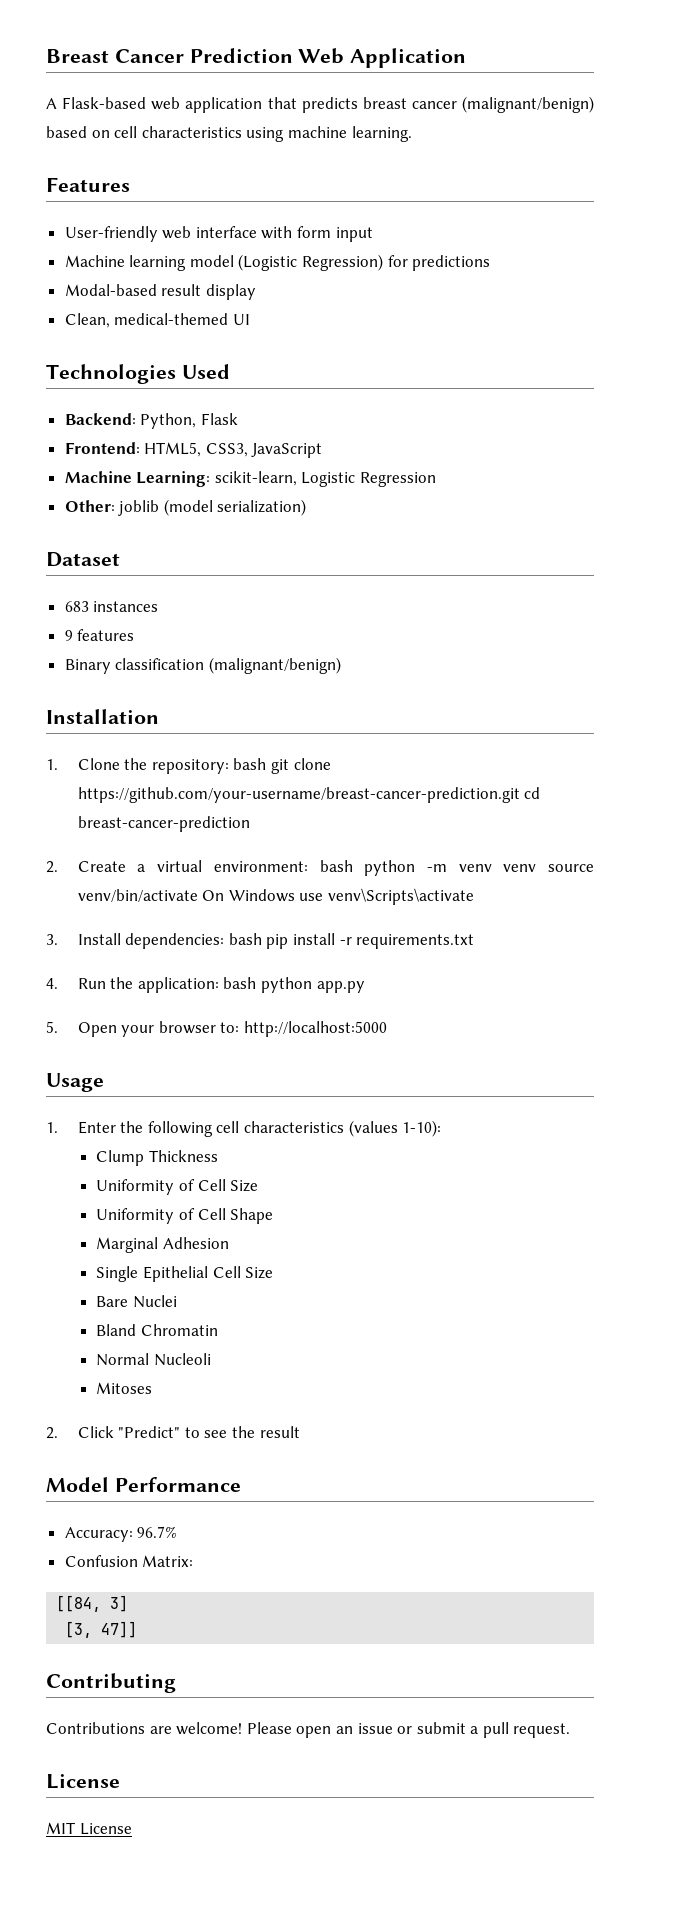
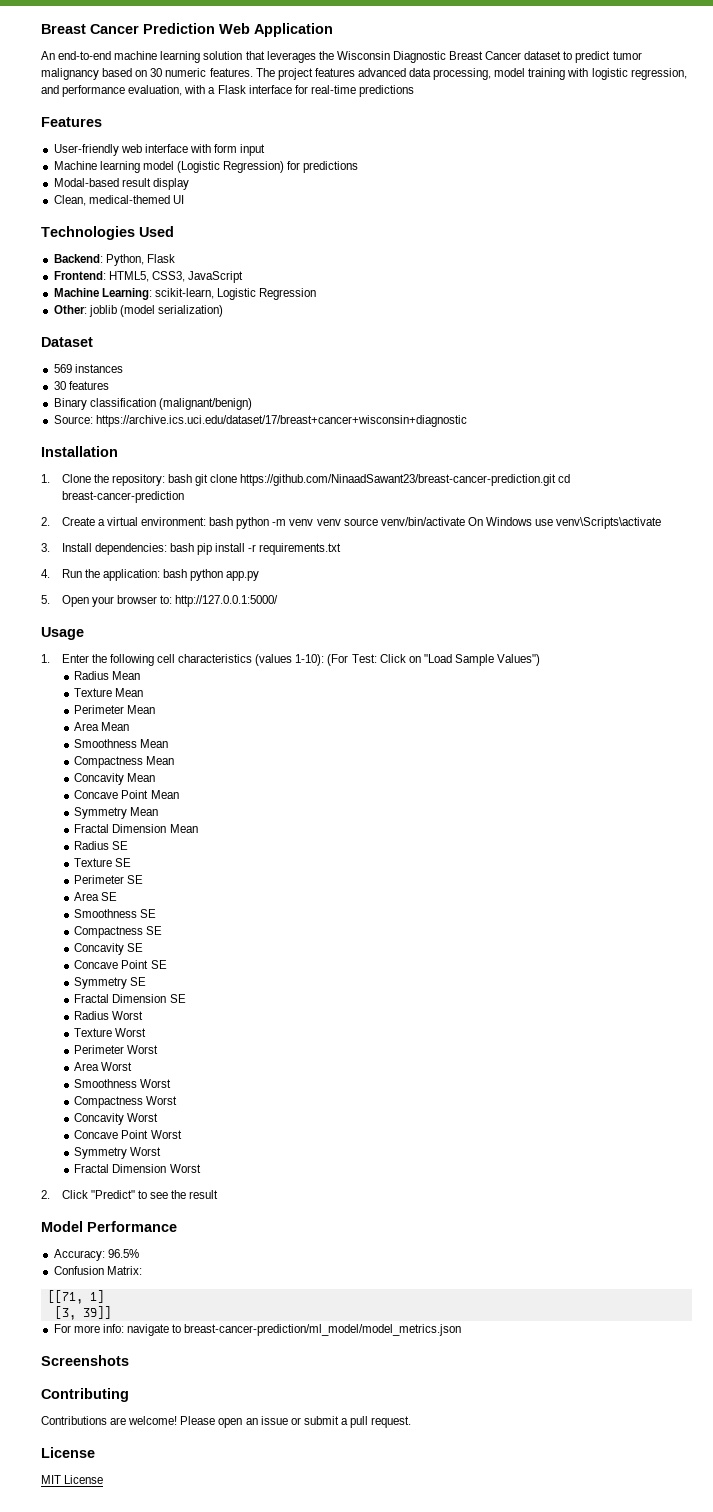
- A Flask-based web application that predicts breast cancer (malignant/benign) based on cell characteristics using machine learning.
+ An end-to-end machine learning solution that leverages the Wisconsin Diagnostic Breast Cancer dataset to predict tumor malignancy based on 30 numeric features. The project features advanced data processing, model training with logistic regression, and performance evaluation, with a Flask interface for real-time predictions
- 683 instances
+ 569 instances
- 9 features
+ 30 features
+ Source: https://archive.ics.uci.edu/dataset/17/breast+cancer+wisconsin+diagnostic
- 1. Clone the repository: bash git clone https://github.com/your-username/breast-cancer-prediction.git cd breast-cancer-prediction
+ 1. Clone the repository: bash git clone https://github.com/NinaadSawant23/breast-cancer-prediction.git cd breast-cancer-prediction
- 5. Open your browser to: http://localhost:5000
+ 5. Open your browser to: http://127.0.0.1:5000/
- 1. Enter the following cell characteristics (values 1-10):
- Clump Thickness
- Uniformity of Cell Size
- Uniformity of Cell Shape
- Marginal Adhesion
- Single Epithelial Cell Size
- Bare Nuclei
- Bland Chromatin
- Normal Nucleoli
- Mitoses
+ 1. Enter the following cell characteristics (values 1-10): (For Test: Click on "Load Sample Values")
+ Radius Mean
+ Texture Mean
+ Perimeter Mean
+ Area Mean
+ Smoothness Mean
+ Compactness Mean
+ Concavity Mean
+ Concave Point Mean
+ Symmetry Mean
+ Fractal Dimension Mean
+ Radius SE
+ Texture SE
+ Perimeter SE
+ Area SE
+ Smoothness SE
+ Compactness SE
+ Concavity SE
+ Concave Point SE
+ Symmetry SE
+ Fractal Dimension SE
+ Radius Worst
+ Texture Worst
+ Perimeter Worst
+ Area Worst
+ Smoothness Worst
+ Compactness Worst
+ Concavity Worst
+ Concave Point Worst
+ Symmetry Worst
+ Fractal Dimension Worst
- Accuracy: 96.7%
+ Accuracy: 96.5%
- [[84, 3]
+ [[71, 1]
- [3, 47]]
+ [3, 39]]
+ For more info: navigate to breast-cancer-prediction/ml_model/model_metrics.json
+ Screenshots

